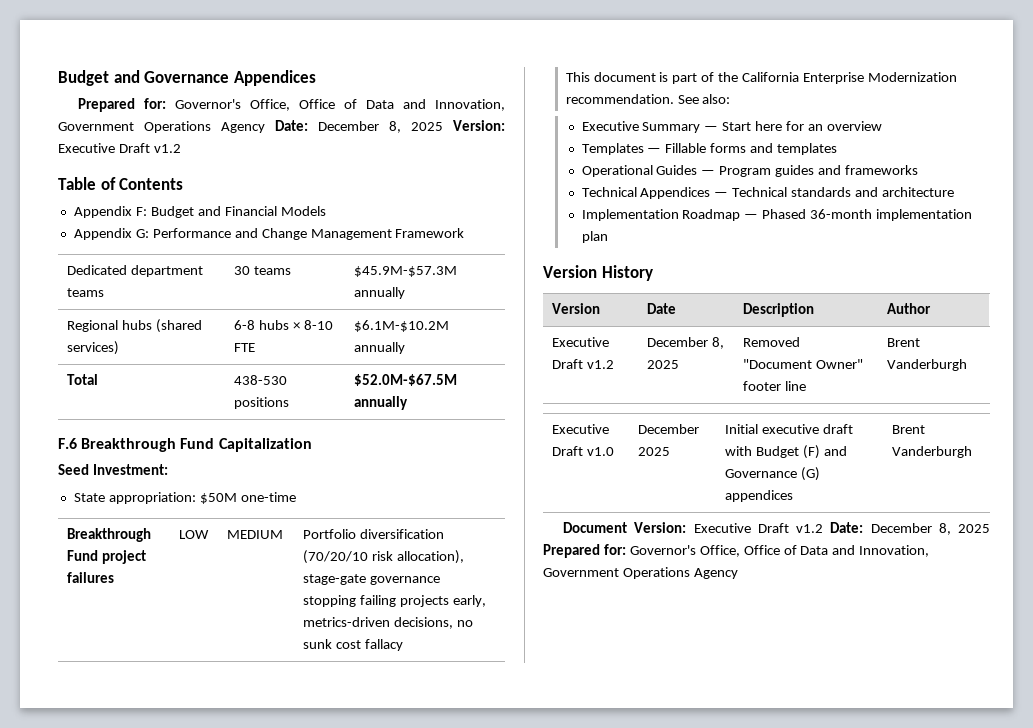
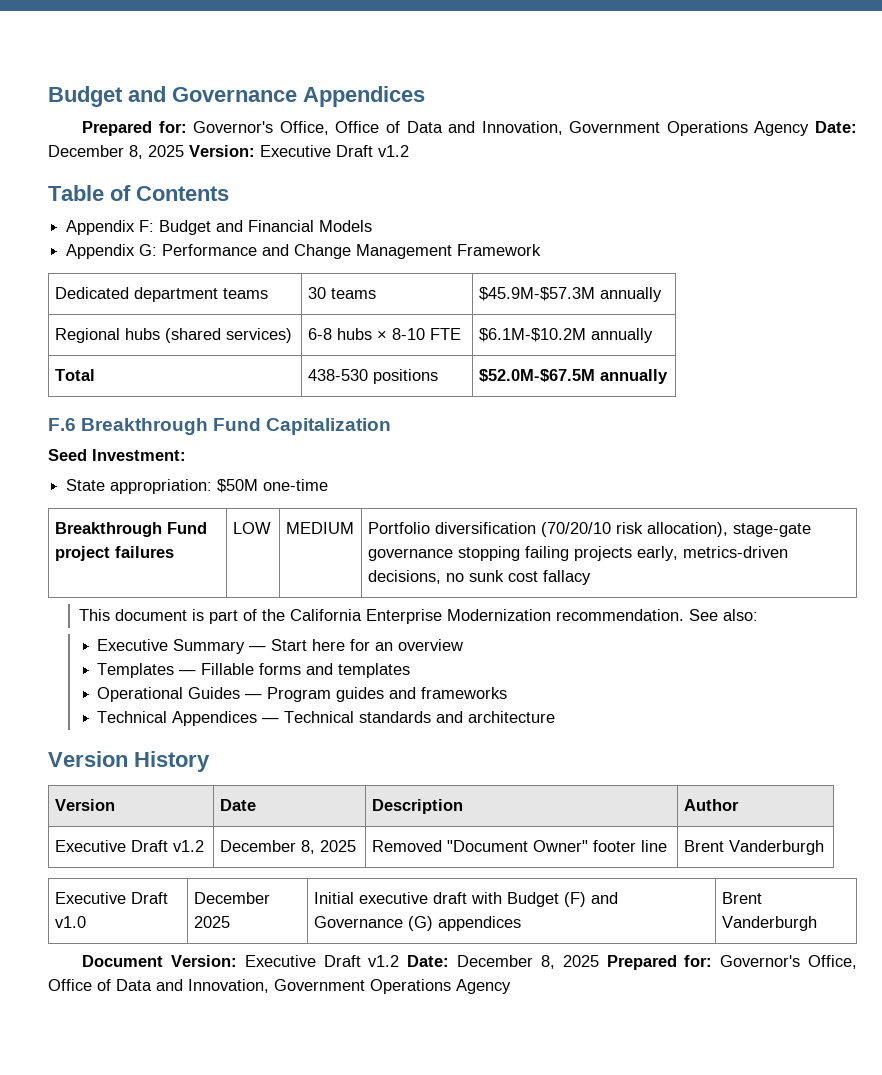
- Implementation Roadmap — Phased 36-month implementation plan

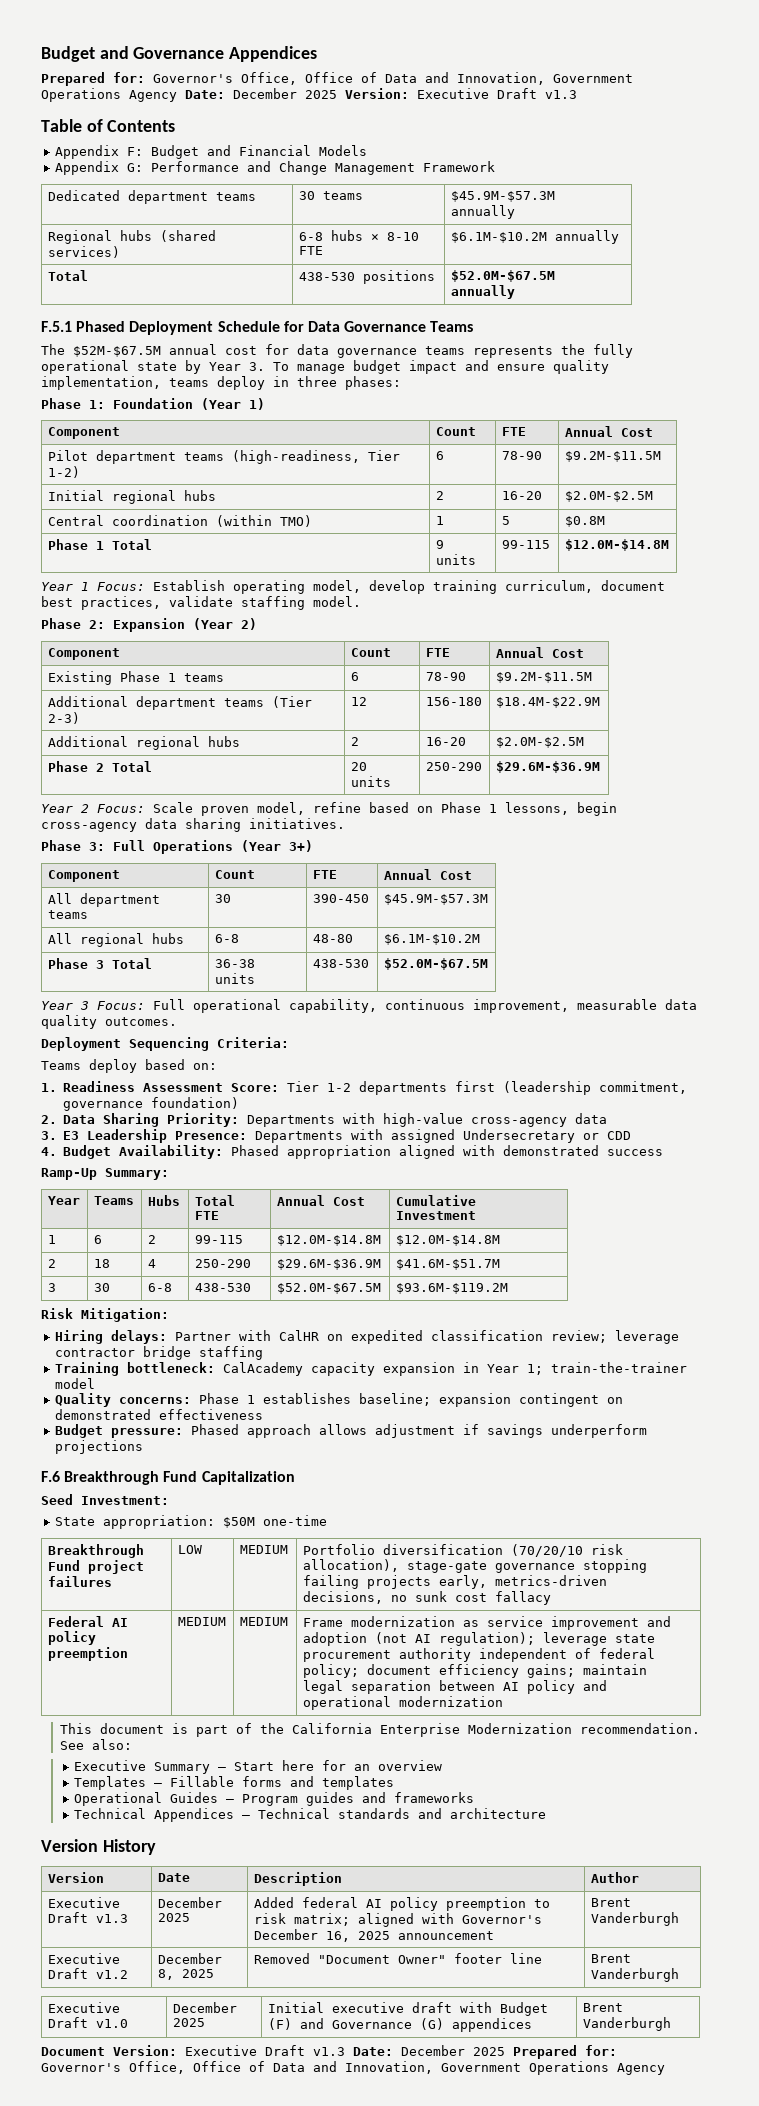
- Prepared for: Governor's Office, Office of Data and Innovation, Government Operations Agency Date: December 8, 2025 Version: Executive Draft v1.2
+ Prepared for: Governor's Office, Office of Data and Innovation, Government Operations Agency Date: December 2025 Version: Executive Draft v1.3
+ F.5.1 Phased Deployment Schedule for Data Governance Teams
+ The $52M-$67.5M annual cost for data governance teams represents the fully operational state by Year 3. To manage budget impact and ensure quality implementation, teams deploy in three phases:
+ Phase 1: Foundation (Year 1)
+ Component | Count | FTE | Annual Cost
+ Pilot department teams (high-readiness, Tier 1-2) | 6 | 78-90 | $9.2M-$11.5M
+ Initial regional hubs | 2 | 16-20 | $2.0M-$2.5M
+ Central coordination (within TMO) | 1 | 5 | $0.8M
+ Phase 1 Total | 9 units | 99-115 | $12.0M-$14.8M
+ Year 1 Focus: Establish operating model, develop training curriculum, document best practices, validate staffing model.
+ Phase 2: Expansion (Year 2)
+ Component | Count | FTE | Annual Cost
+ Existing Phase 1 teams | 6 | 78-90 | $9.2M-$11.5M
+ Additional department teams (Tier 2-3) | 12 | 156-180 | $18.4M-$22.9M
+ Additional regional hubs | 2 | 16-20 | $2.0M-$2.5M
+ Phase 2 Total | 20 units | 250-290 | $29.6M-$36.9M
+ Year 2 Focus: Scale proven model, refine based on Phase 1 lessons, begin cross-agency data sharing initiatives.
+ Phase 3: Full Operations (Year 3+)
+ Component | Count | FTE | Annual Cost
+ All department teams | 30 | 390-450 | $45.9M-$57.3M
+ All regional hubs | 6-8 | 48-80 | $6.1M-$10.2M
+ Phase 3 Total | 36-38 units | 438-530 | $52.0M-$67.5M
+ Year 3 Focus: Full operational capability, continuous improvement, measurable data quality outcomes.
+ Deployment Sequencing Criteria:
+ Teams deploy based on:
+ 1. Readiness Assessment Score: Tier 1-2 departments first (leadership commitment, governance foundation)
+ 2. Data Sharing Priority: Departments with high-value cross-agency data
+ 3. E3 Leadership Presence: Departments with assigned Undersecretary or CDD
+ 4. Budget Availability: Phased appropriation aligned with demonstrated success
+ Ramp-Up Summary:
+ Year | Teams | Hubs | Total FTE | Annual Cost | Cumulative Investment
+ 1 | 6 | 2 | 99-115 | $12.0M-$14.8M | $12.0M-$14.8M
+ 2 | 18 | 4 | 250-290 | $29.6M-$36.9M | $41.6M-$51.7M
+ 3 | 30 | 6-8 | 438-530 | $52.0M-$67.5M | $93.6M-$119.2M
+ Risk Mitigation:
+ Hiring delays: Partner with CalHR on expedited classification review; leverage contractor bridge staffing
+ Training bottleneck: CalAcademy capacity expansion in Year 1; train-the-trainer model
+ Quality concerns: Phase 1 establishes baseline; expansion contingent on demonstrated effectiveness
+ Budget pressure: Phased approach allows adjustment if savings underperform projections
+ Federal AI policy preemption | MEDIUM | MEDIUM | Frame modernization as service improvement and adoption (not AI regulation); leverage state procurement authority independent of federal policy; document efficiency gains; maintain legal separation between AI policy and operational modernization
+ Executive Draft v1.3 | December 2025 | Added federal AI policy preemption to risk matrix; aligned with Governor's December 16, 2025 announcement | Brent Vanderburgh
- Document Version: Executive Draft v1.2 Date: December 8, 2025 Prepared for: Governor's Office, Office of Data and Innovation, Government Operations Agency
+ Document Version: Executive Draft v1.3 Date: December 2025 Prepared for: Governor's Office, Office of Data and Innovation, Government Operations Agency

